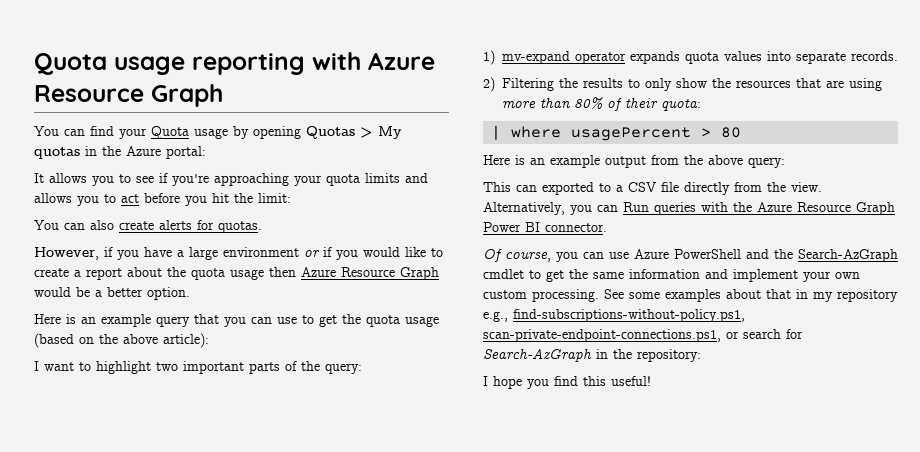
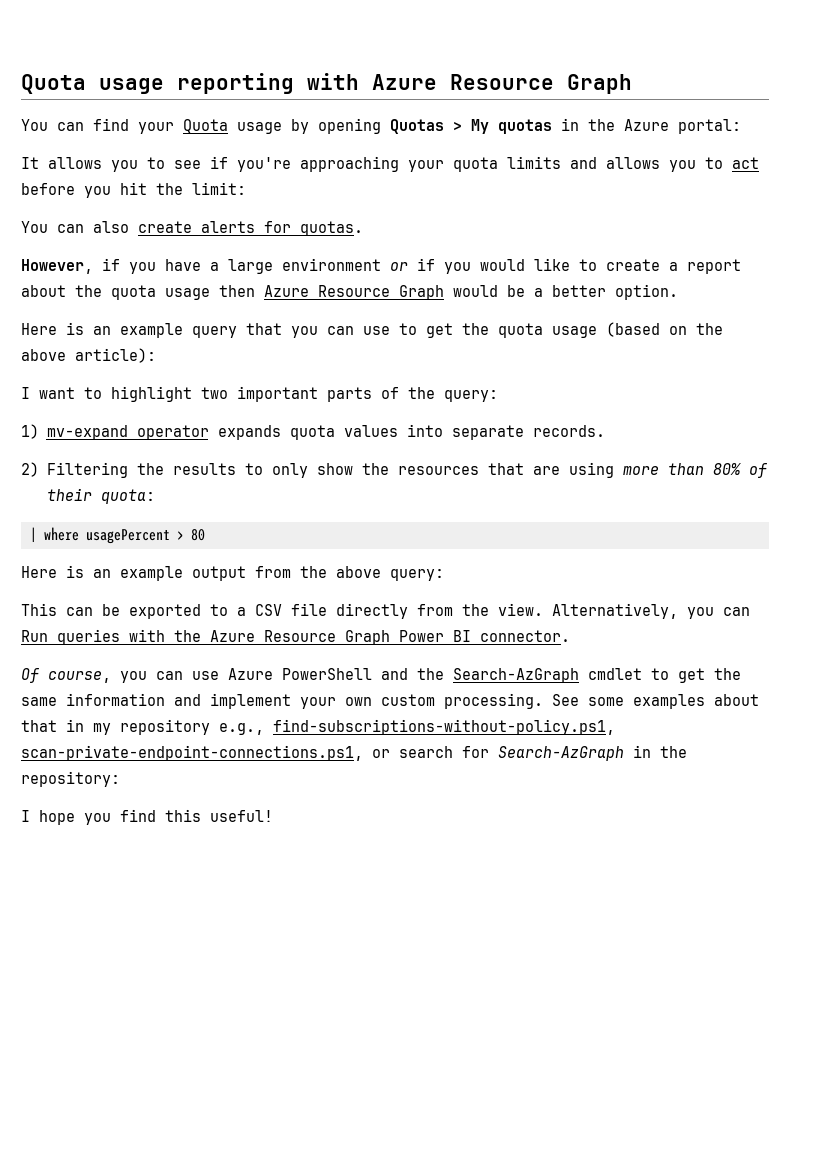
- This can exported to a CSV file directly from the view.
+ This can be exported to a CSV file directly from the view.

